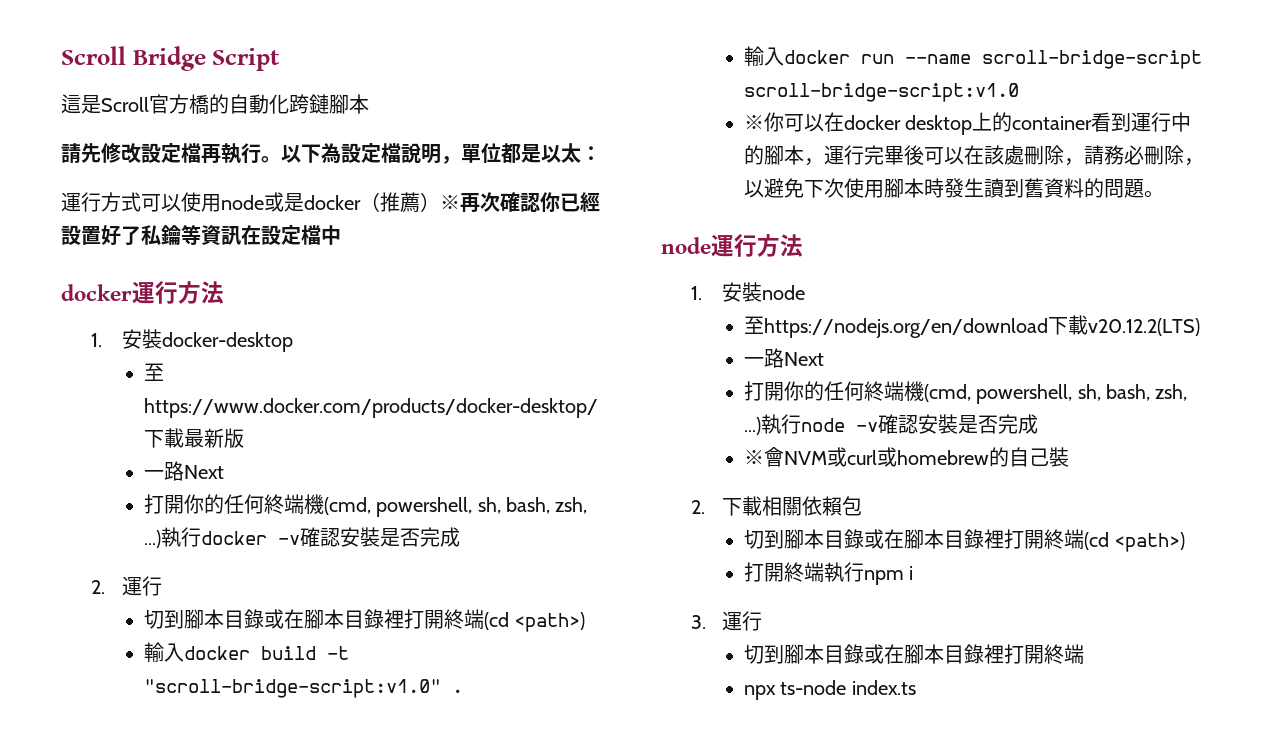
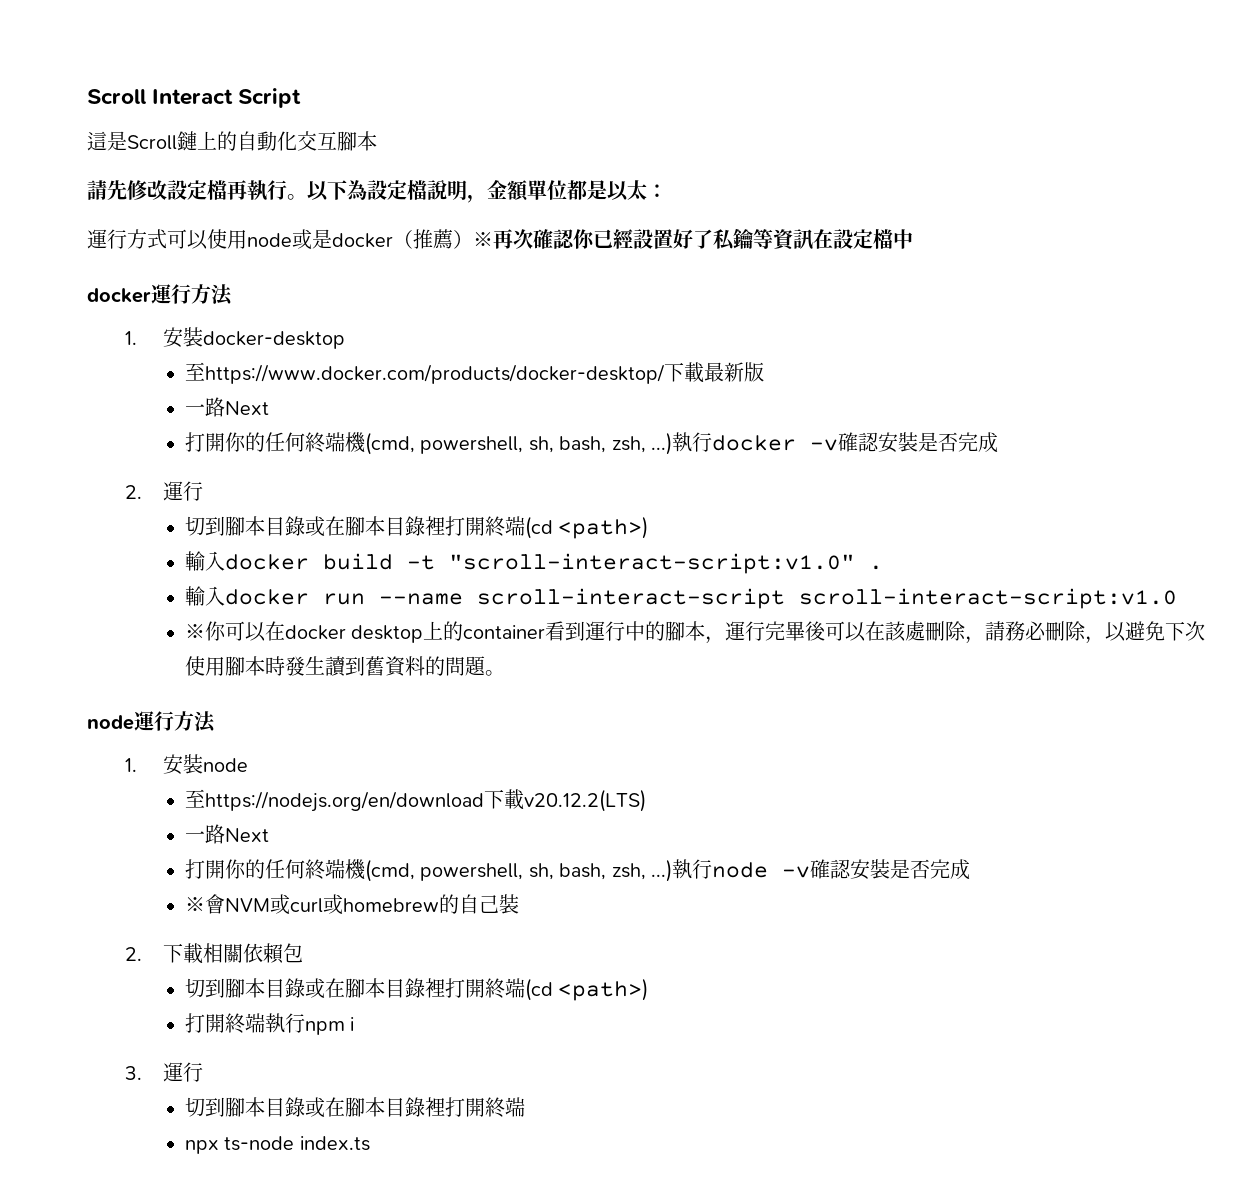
- Scroll Bridge Script
+ Scroll Interact Script
- 這是Scroll官方橋的自動化跨鏈腳本
+ 這是Scroll鏈上的自動化交互腳本
- 以下為設定檔說明，單位都是以太：
+ 以下為設定檔說明，金額單位都是以太：
- 輸入docker build -t "scroll-bridge-script:v1.0" .
+ 輸入docker build -t "scroll-interact-script:v1.0" .
- 輸入docker run --name scroll-bridge-script scroll-bridge-script:v1.0
+ 輸入docker run --name scroll-interact-script scroll-interact-script:v1.0

